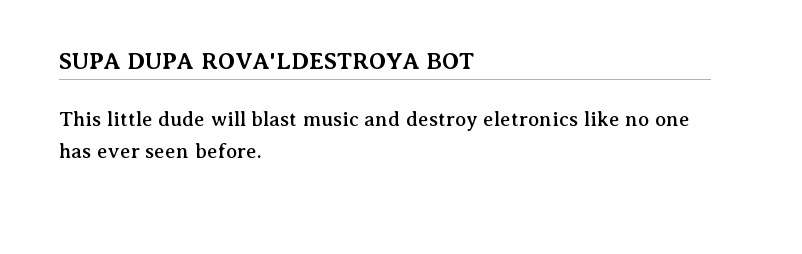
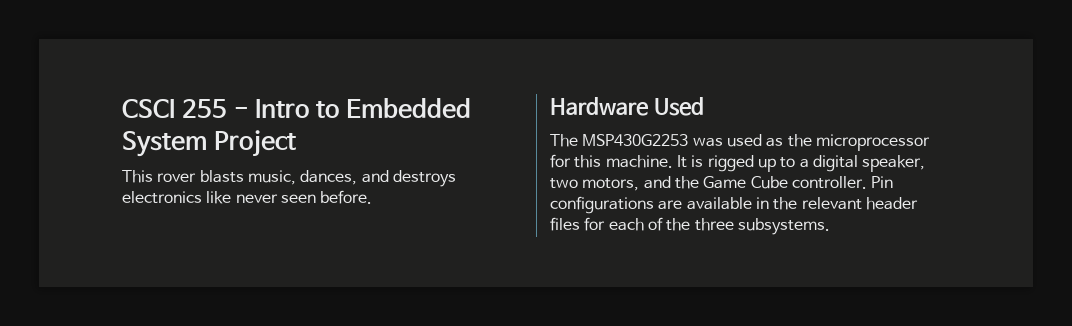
- SUPA DUPA ROVA'LDESTROYA BOT
- This little dude will blast music and destroy eletronics like no one has ever seen before.
+ CSCI 255 - Intro to Embedded System Project
+ This rover blasts music, dances, and destroys electronics like never seen before.
+ Hardware Used
+ The MSP430G2253 was used as the microprocessor for this machine. It is rigged up to a digital speaker, two motors, and the Game Cube controller. Pin configurations are available in the relevant header files for each of the three subsystems.

